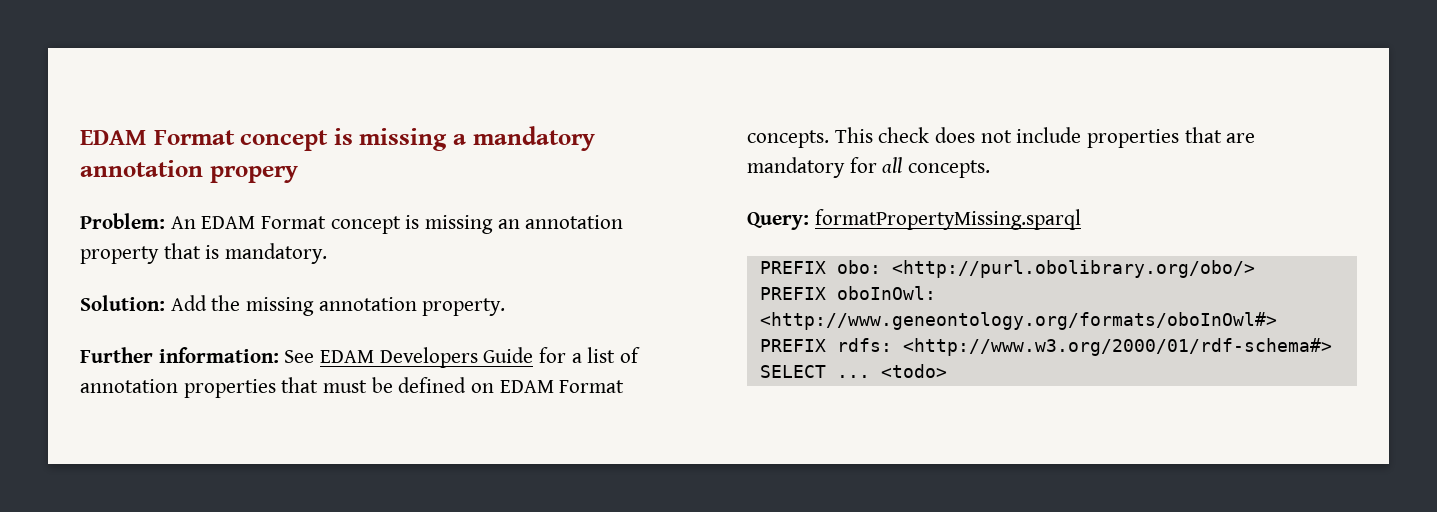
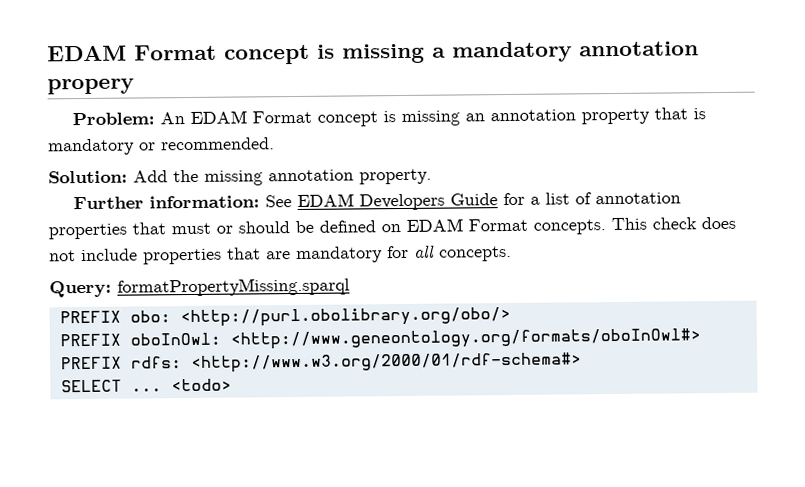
- Problem: An EDAM Format concept is missing an annotation property that is mandatory.
+ Problem: An EDAM Format concept is missing an annotation property that is mandatory or recommended.
- Further information: See EDAM Developers Guide for a list of annotation properties that must be defined on EDAM Format concepts.
+ Further information: See EDAM Developers Guide for a list of annotation properties that must or should be defined on EDAM Format concepts.

